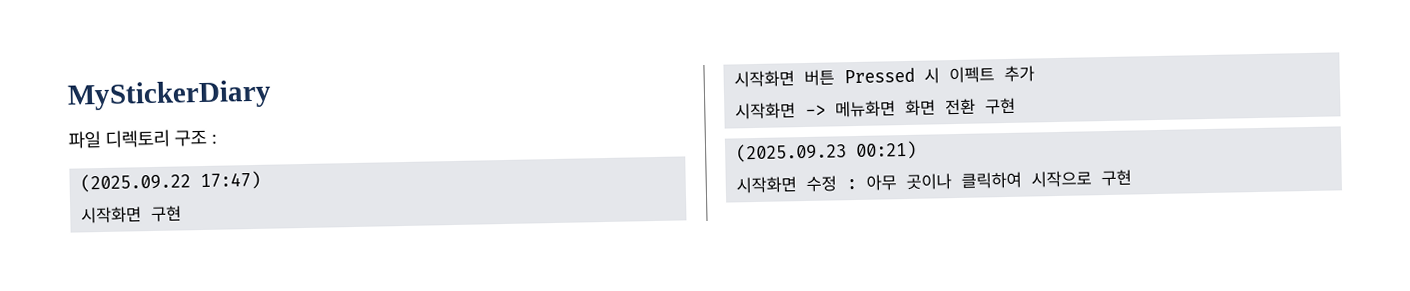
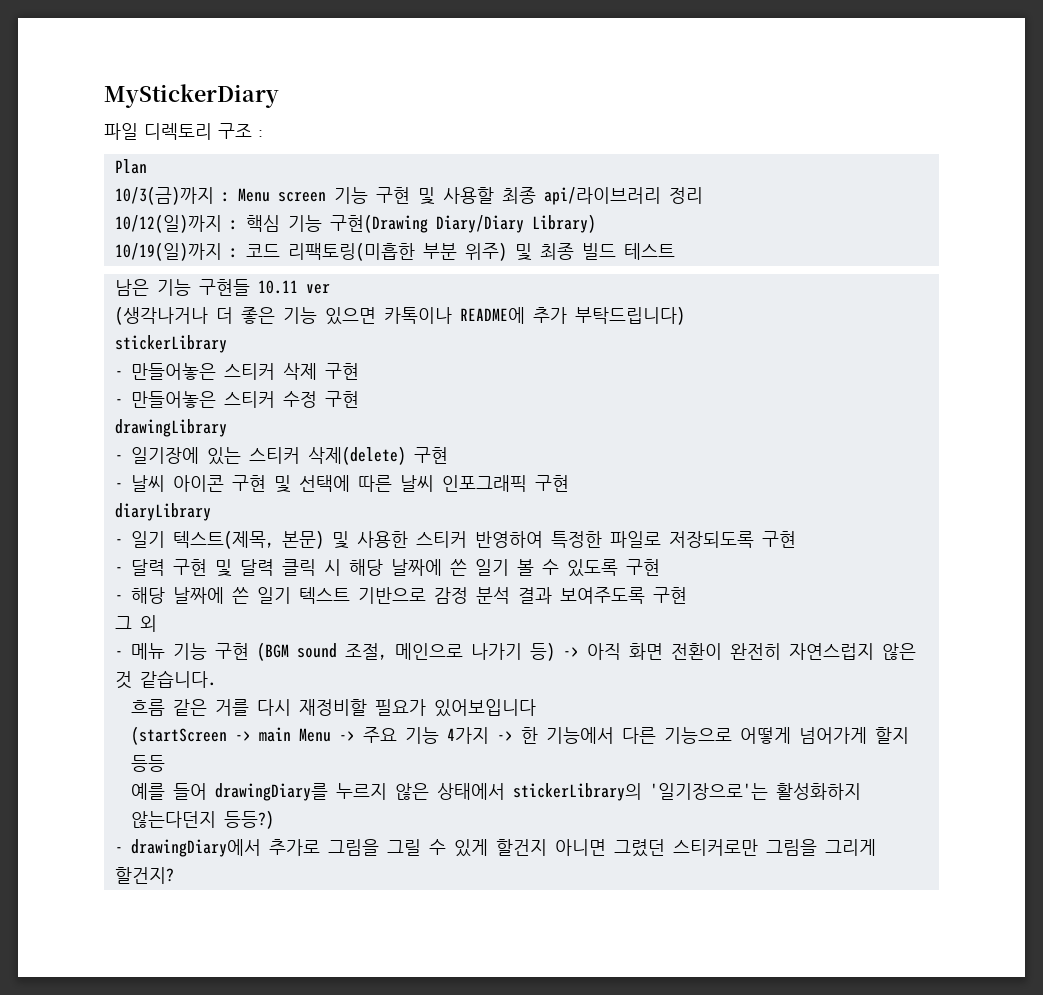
- (2025.09.22 17:47)
- 시작화면 구현
- 시작화면 버튼 Pressed 시 이펙트 추가
- 시작화면 -> 메뉴화면 화면 전환 구현
- (2025.09.23 00:21)
- 시작화면 수정 : 아무 곳이나 클릭하여 시작으로 구현
+ Plan
+ 10/3(금)까지 : Menu screen 기능 구현 및 사용할 최종 api/라이브러리 정리
+ 10/12(일)까지 : 핵심 기능 구현(Drawing Diary/Diary Library)
+ 10/19(일)까지 : 코드 리팩토링(미흡한 부분 위주) 및 최종 빌드 테스트
+ 남은 기능 구현들 10.11 ver
+ (생각나거나 더 좋은 기능 있으면 카톡이나 README에 추가 부탁드립니다)
+ stickerLibrary
+ - 만들어놓은 스티커 삭제 구현
+ - 만들어놓은 스티커 수정 구현
+ drawingLibrary
+ - 일기장에 있는 스티커 삭제(delete) 구현
+ - 날씨 아이콘 구현 및 선택에 따른 날씨 인포그래픽 구현
+ diaryLibrary
+ - 일기 텍스트(제목, 본문) 및 사용한 스티커 반영하여 특정한 파일로 저장되도록 구현
+ - 달력 구현 및 달력 클릭 시 해당 날짜에 쓴 일기 볼 수 있도록 구현
+ - 해당 날짜에 쓴 일기 텍스트 기반으로 감정 분석 결과 보여주도록 구현
+ 그 외
+ - 메뉴 기능 구현 (BGM sound 조절, 메인으로 나가기 등) -> 아직 화면 전환이 완전히 자연스럽지 않은 것 같습니다.
+ 흐름 같은 거를 다시 재정비할 필요가 있어보입니다
+ (startScreen -> main Menu -> 주요 기능 4가지 -> 한 기능에서 다른 기능으로 어떻게 넘어가게 할지 등등
+ 예를 들어 drawingDiary를 누르지 않은 상태에서 stickerLibrary의 '일기장으로'는 활성화하지 않는다던지 등등?)
+ - drawingDiary에서 추가로 그림을 그릴 수 있게 할건지 아니면 그렸던 스티커로만 그림을 그리게 할건지?

